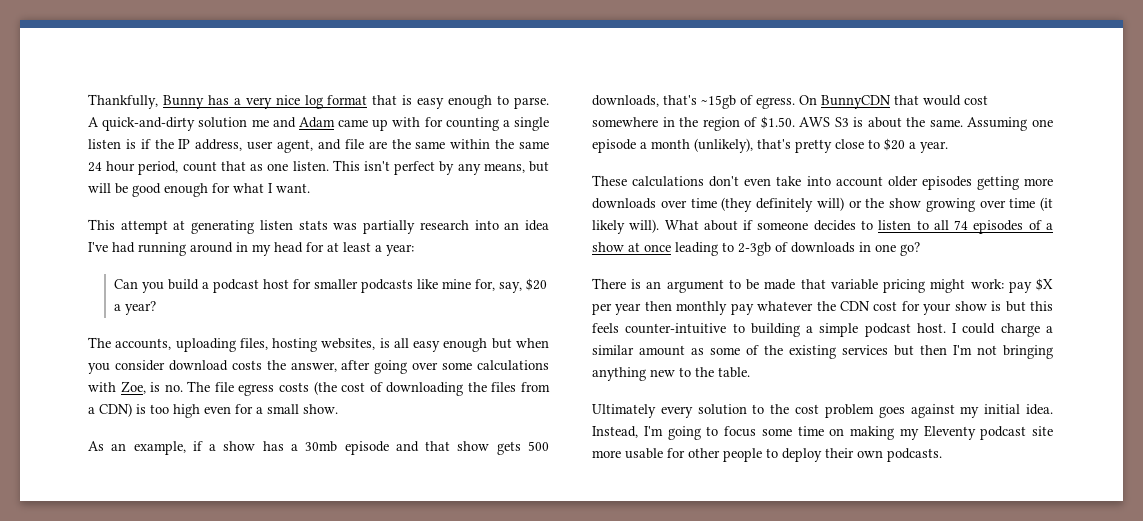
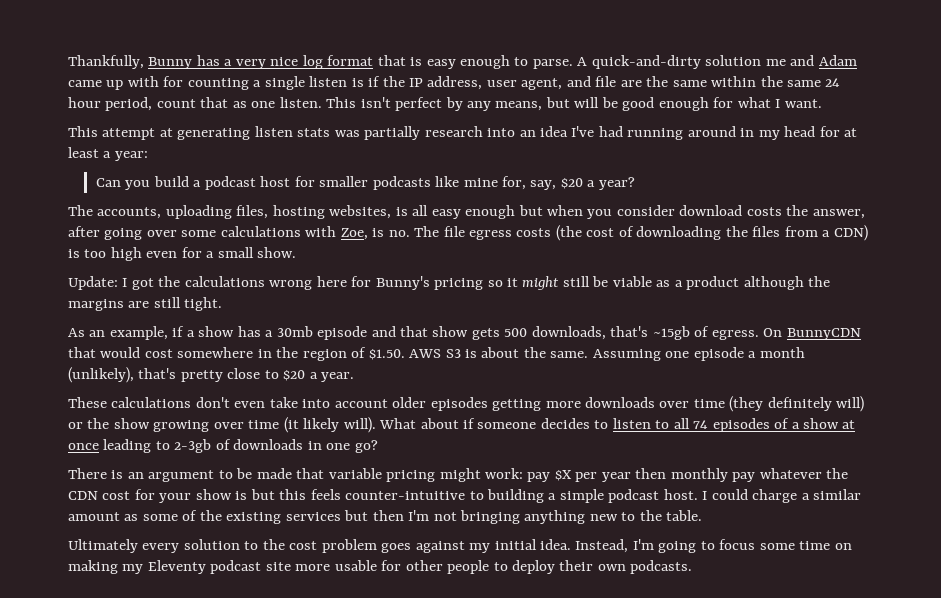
+ Update: I got the calculations wrong here for Bunny's pricing so it might still be viable as a product although the margins are still tight.

